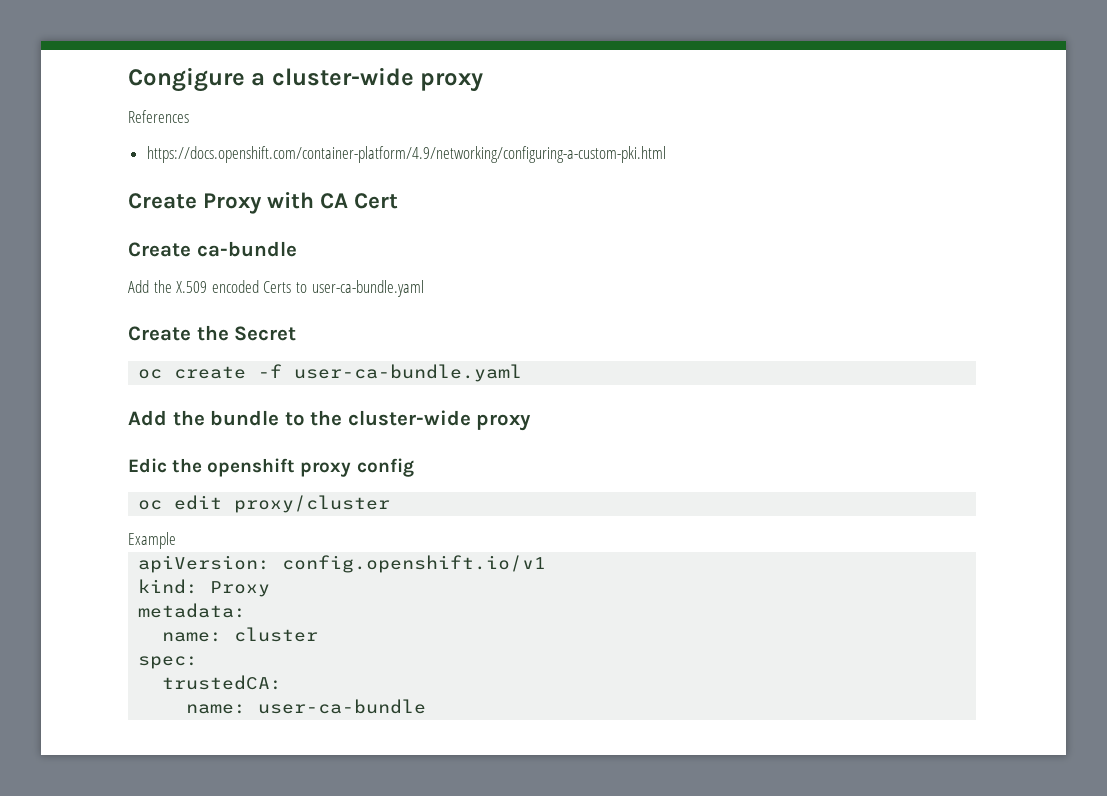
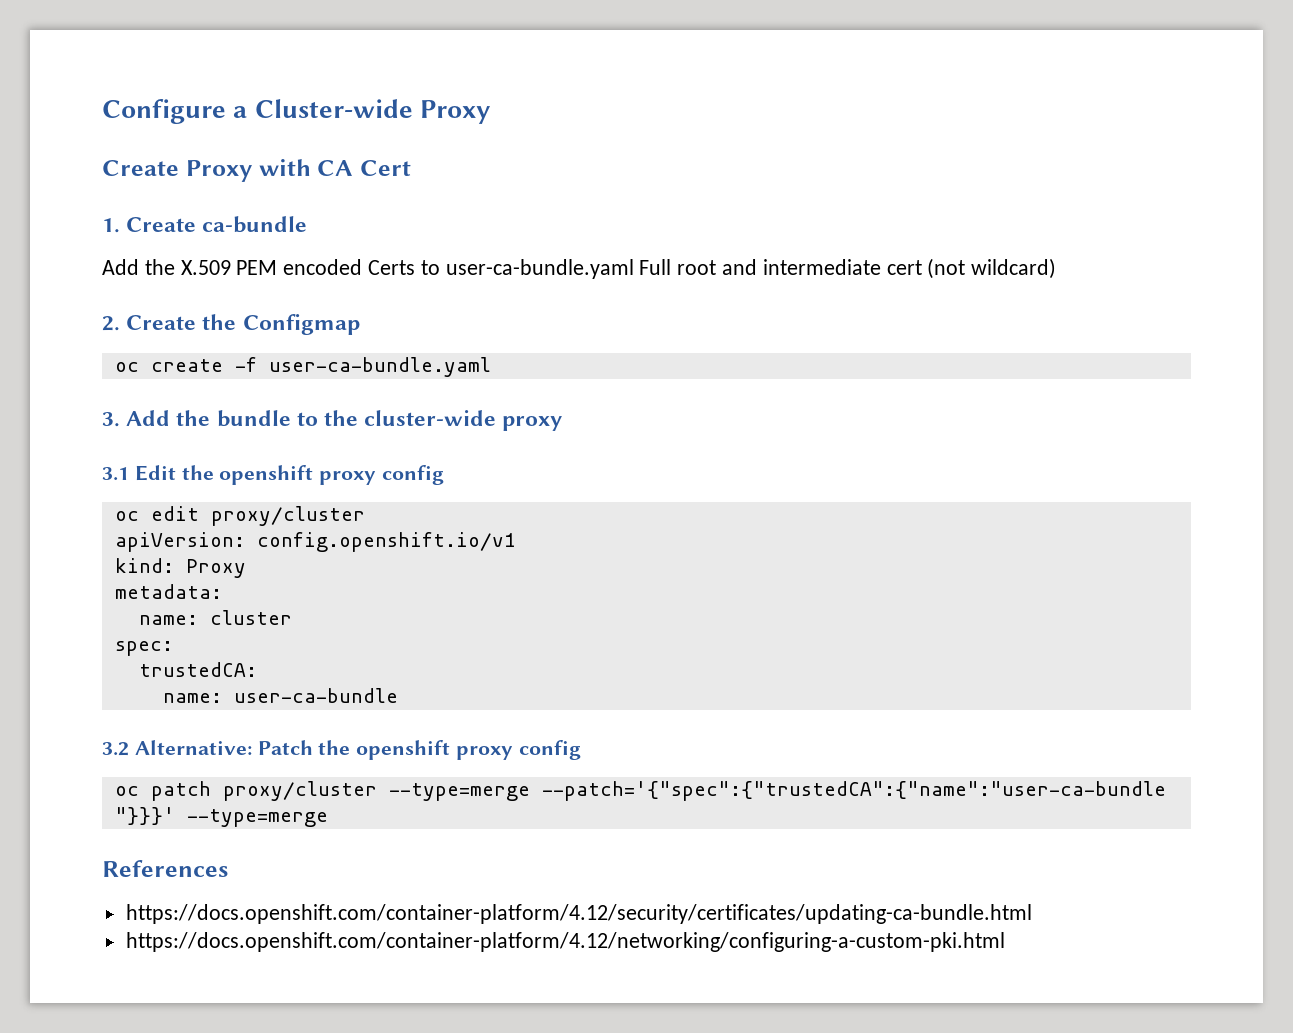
- Congigure a cluster-wide proxy
- References
- https://docs.openshift.com/container-platform/4.9/networking/configuring-a-custom-pki.html
+ Configure a Cluster-wide Proxy
- Create ca-bundle
+ 1. Create ca-bundle
- Add the X.509 encoded Certs to user-ca-bundle.yaml
- Create the Secret
+ Add the X.509 PEM encoded Certs to user-ca-bundle.yaml Full root and intermediate cert (not wildcard)
+ 2. Create the Configmap
- Add the bundle to the cluster-wide proxy
+ 3. Add the bundle to the cluster-wide proxy
- Edic the openshift proxy config
+ 3.1 Edit the openshift proxy config
- Example
+ 3.2 Alternative: Patch the openshift proxy config
+ oc patch proxy/cluster --type=merge --patch='{"spec":{"trustedCA":{"name":"user-ca-bundle "}}}' --type=merge
+ References
+ https://docs.openshift.com/container-platform/4.12/security/certificates/updating-ca-bundle.html
+ https://docs.openshift.com/container-platform/4.12/networking/configuring-a-custom-pki.html

